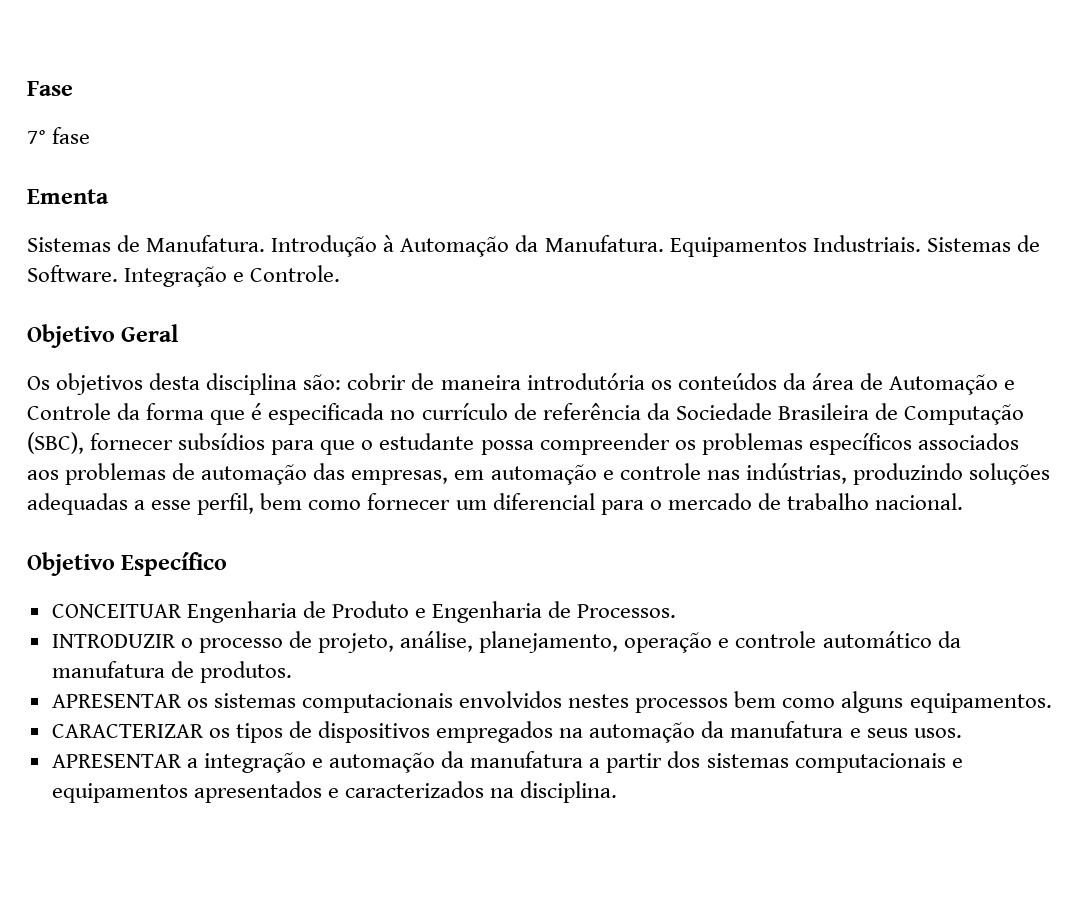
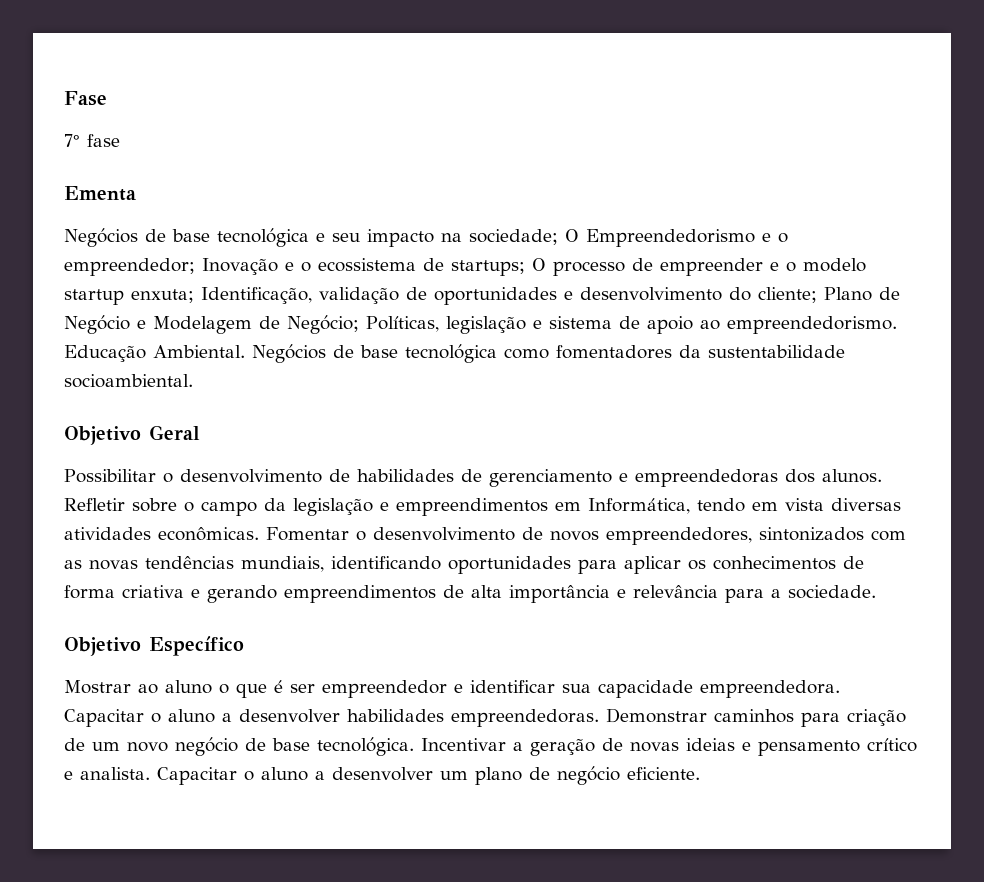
- Sistemas de Manufatura. Introdução à Automação da Manufatura. Equipamentos Industriais. Sistemas de Software. Integração e Controle.
+ Negócios de base tecnológica e seu impacto na sociedade; O Empreendedorismo e o empreendedor; Inovação e o ecossistema de startups; O processo de empreender e o modelo startup enxuta; Identificação, validação de oportunidades e desenvolvimento do cliente; Plano de Negócio e Modelagem de Negócio; Políticas, legislação e sistema de apoio ao empreendedorismo. Educação Ambiental. Negócios de base tecnológica como fomentadores da sustentabilidade socioambiental.
  Objetivo Geral
- Os objetivos desta disciplina são: cobrir de maneira introdutória os conteúdos da área de Automação e Controle da forma que é especificada no currículo de referência da Sociedade Brasileira de Computação (SBC), fornecer subsídios para que o estudante possa compreender os problemas específicos associados aos problemas de automação das empresas, em automação e controle nas indústrias, produzindo soluções adequadas a esse perfil, bem como fornecer um diferencial para o mercado de trabalho nacional.
+ Possibilitar o desenvolvimento de habilidades de gerenciamento e empreendedoras dos alunos. Refletir sobre o campo da legislação e empreendimentos em Informática, tendo em vista diversas atividades econômicas. Fomentar o desenvolvimento de novos empreendedores, sintonizados com as novas tendências mundiais, identificando oportunidades para aplicar os conhecimentos de forma criativa e gerando empreendimentos de alta importância e relevância para a sociedade.
  Objetivo Específico
- CONCEITUAR Engenharia de Produto e Engenharia de Processos.
- INTRODUZIR o processo de projeto, análise, planejamento, operação e controle automático da manufatura de produtos.
- APRESENTAR os sistemas computacionais envolvidos nestes processos bem como alguns equipamentos.
- CARACTERIZAR os tipos de dispositivos empregados na automação da manufatura e seus usos.
- APRESENTAR a integração e automação da manufatura a partir dos sistemas computacionais e equipamentos apresentados e caracterizados na disciplina.
+ Mostrar ao aluno o que é ser empreendedor e identificar sua capacidade empreendedora. Capacitar o aluno a desenvolver habilidades empreendedoras. Demonstrar caminhos para criação de um novo negócio de base tecnológica. Incentivar a geração de novas ideias e pensamento crítico e analista. Capacitar o aluno a desenvolver um plano de negócio eficiente.

